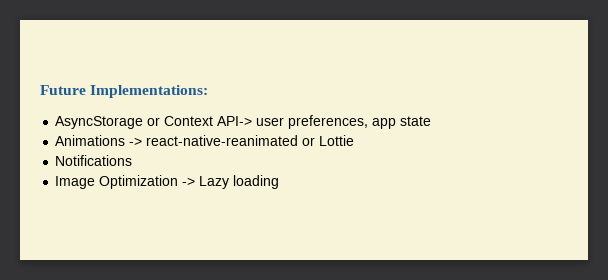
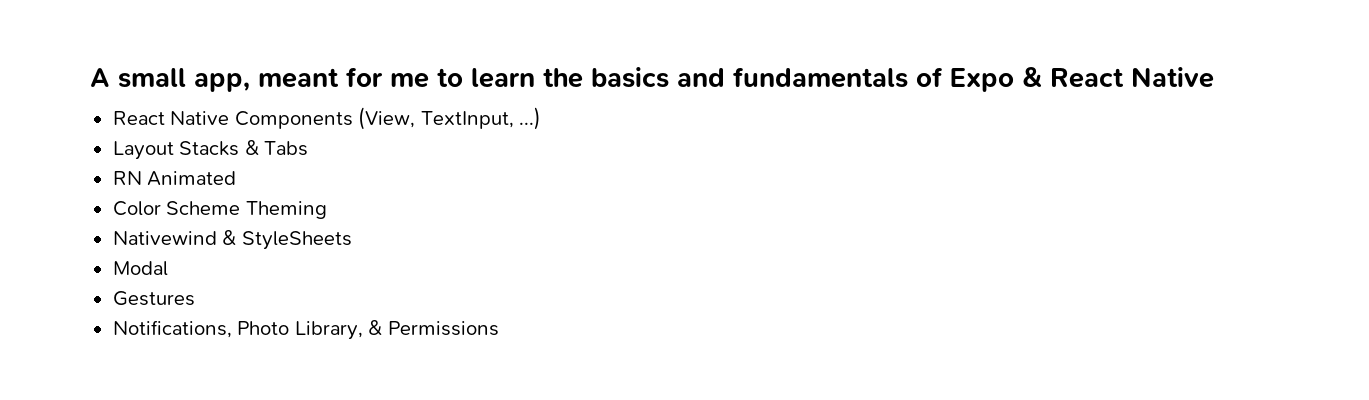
- Future Implementations:
- AsyncStorage or Context API-> user preferences, app state
- Animations -> react-native-reanimated or Lottie
- Notifications
- Image Optimization -> Lazy loading
+ A small app, meant for me to learn the basics and fundamentals of Expo & React Native
+ React Native Components (View, TextInput, ...)
+ Layout Stacks & Tabs
+ RN Animated
+ Color Scheme Theming
+ Nativewind & StyleSheets
+ Modal
+ Gestures
+ Notifications, Photo Library, & Permissions

